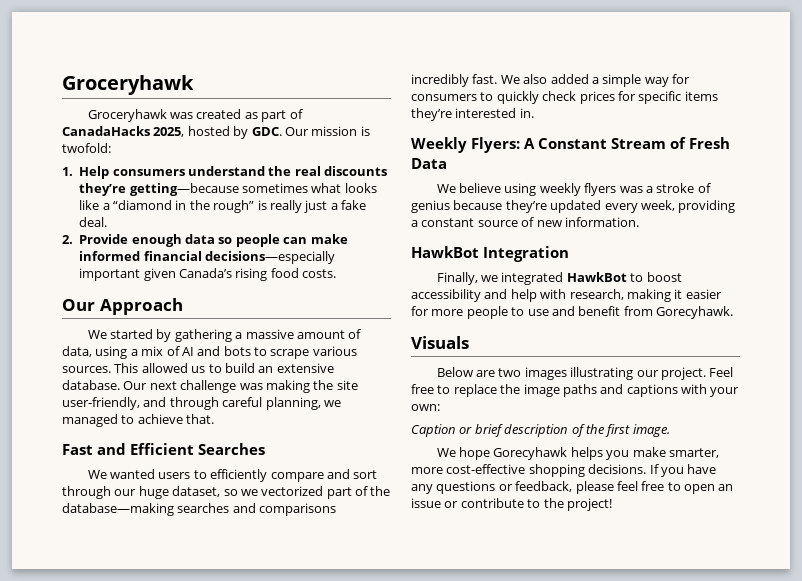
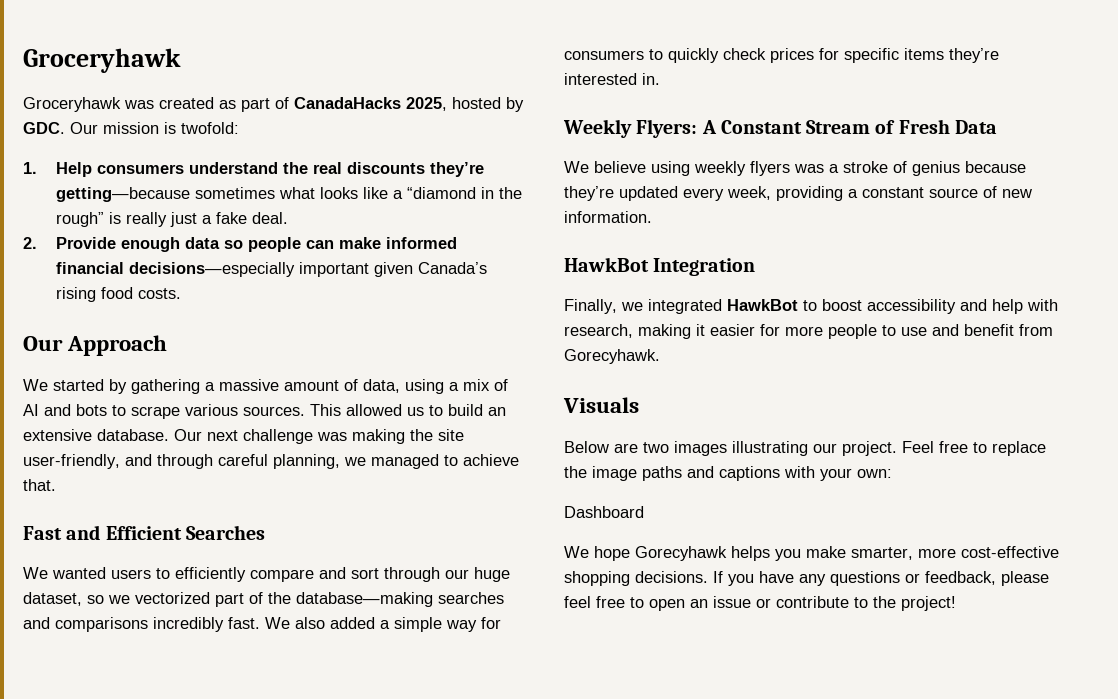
- Caption or brief description of the first image.
+ Dashboard

